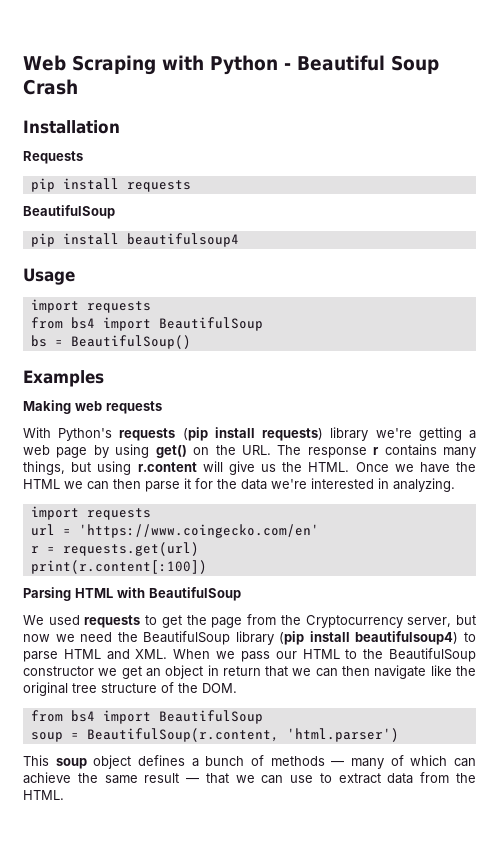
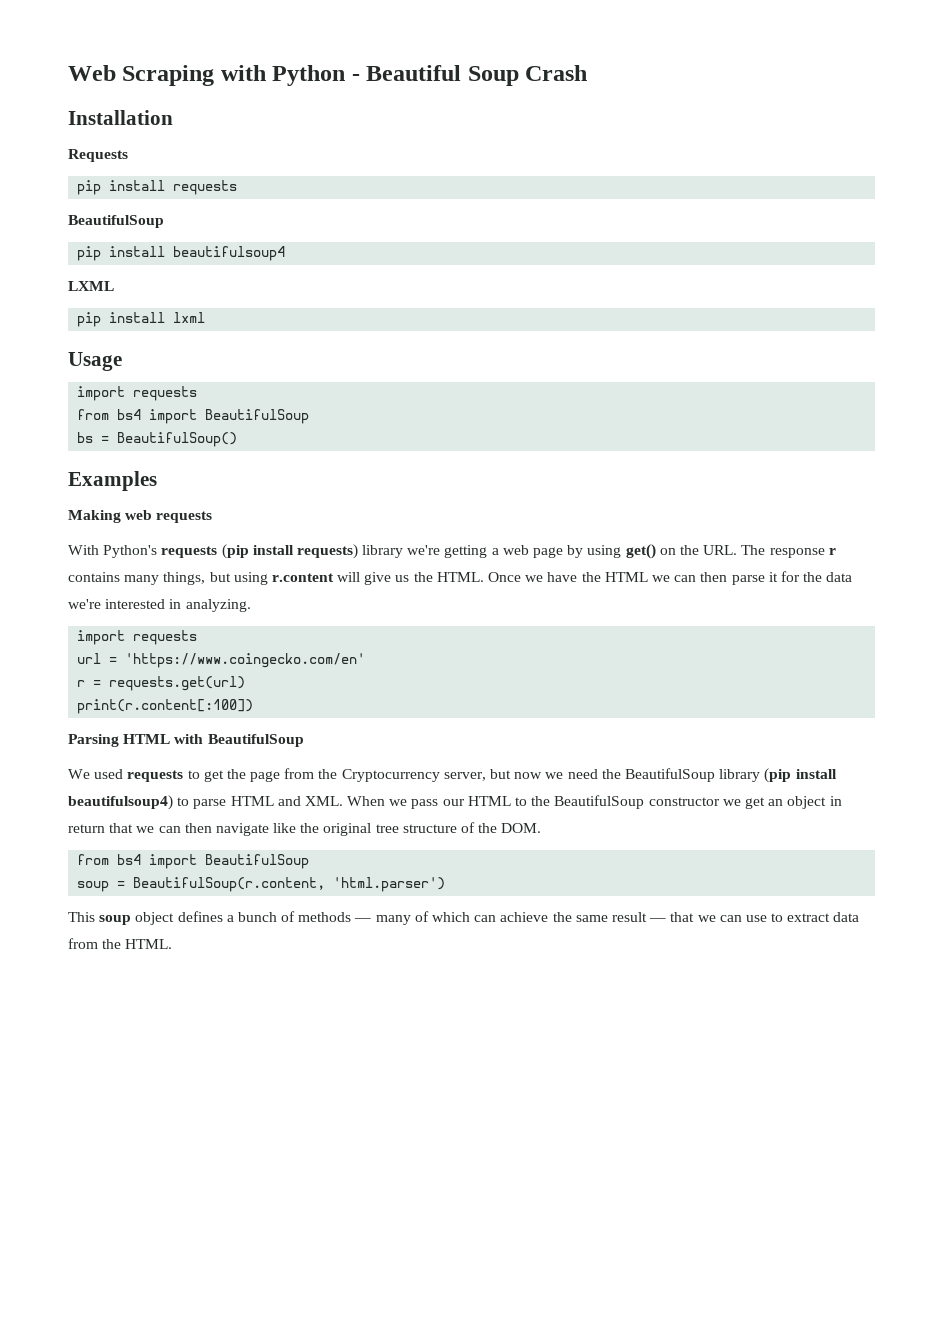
+ LXML
+ pip install lxml

